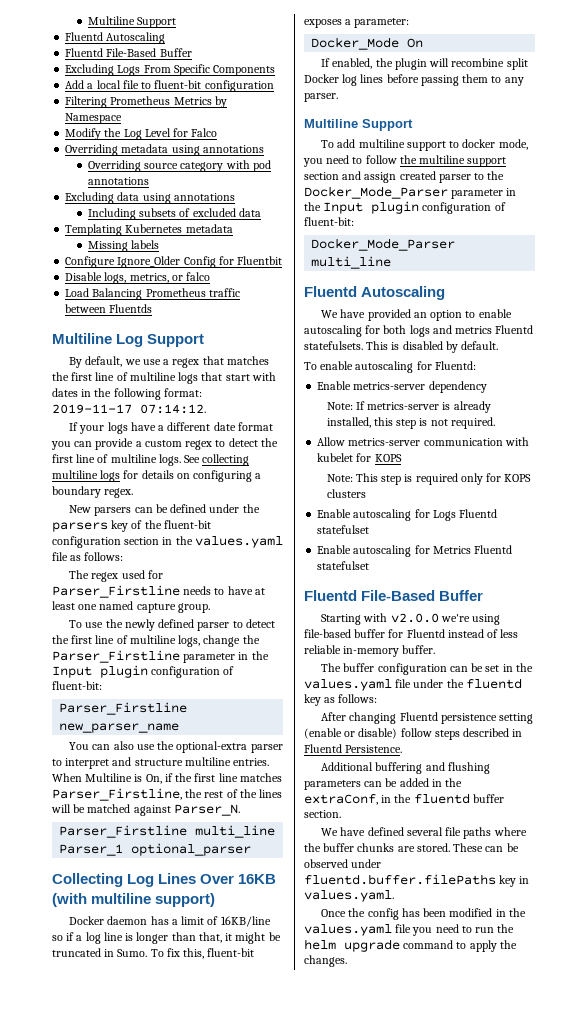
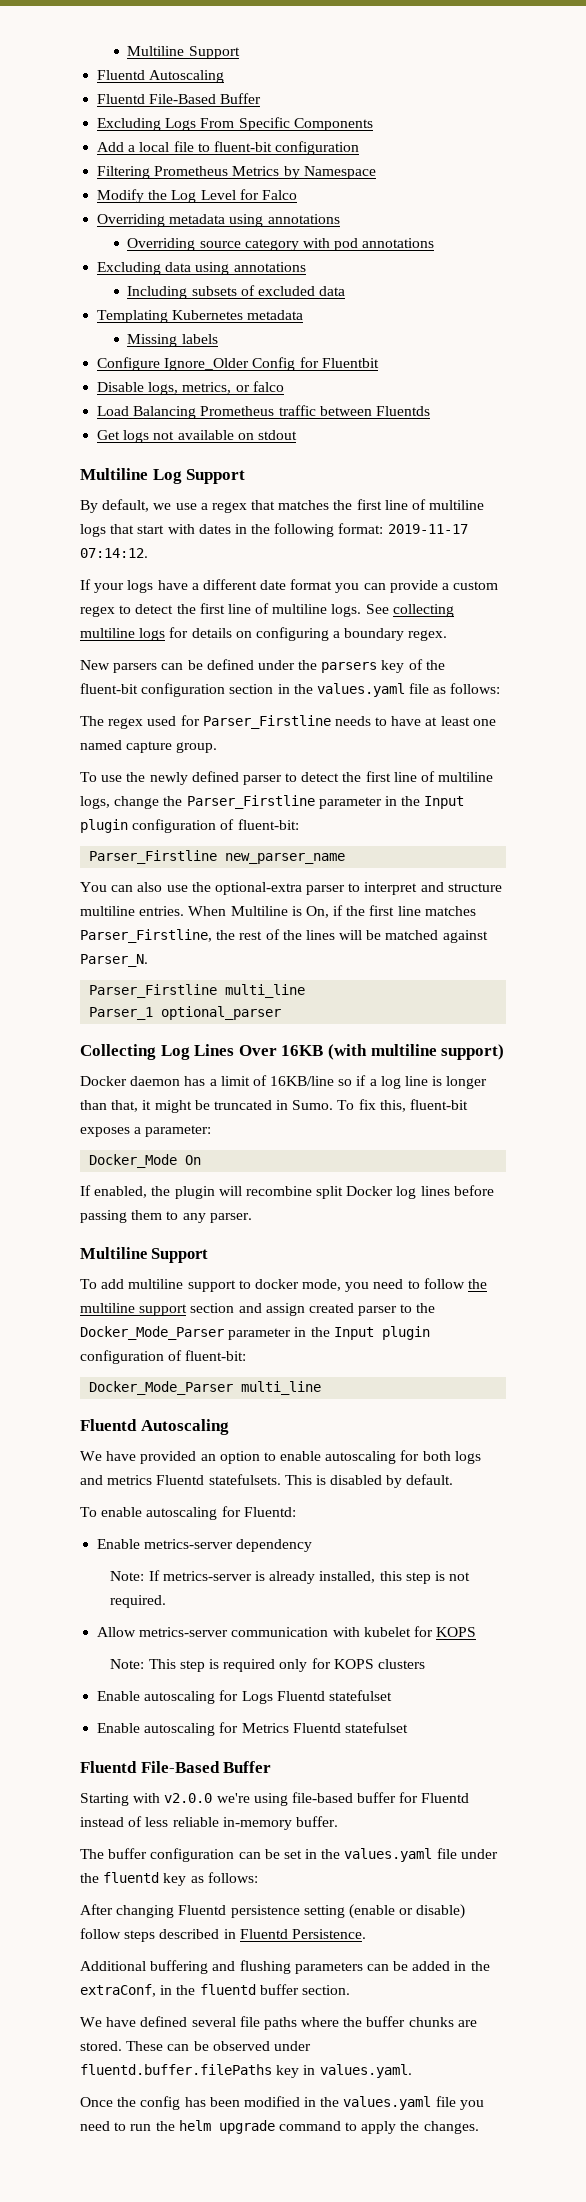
+ Get logs not available on stdout

